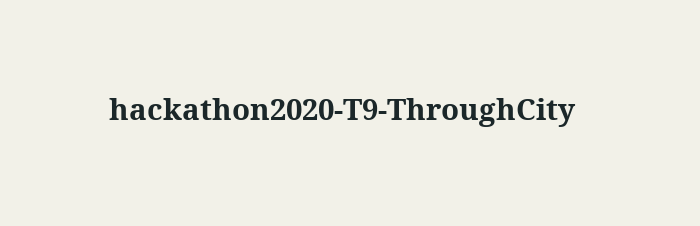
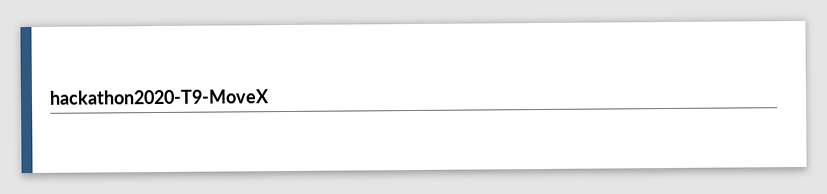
- hackathon2020-T9-ThroughCity
+ hackathon2020-T9-MoveX

